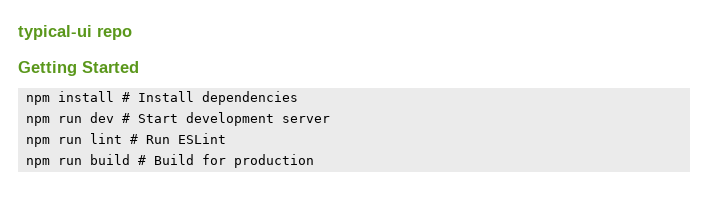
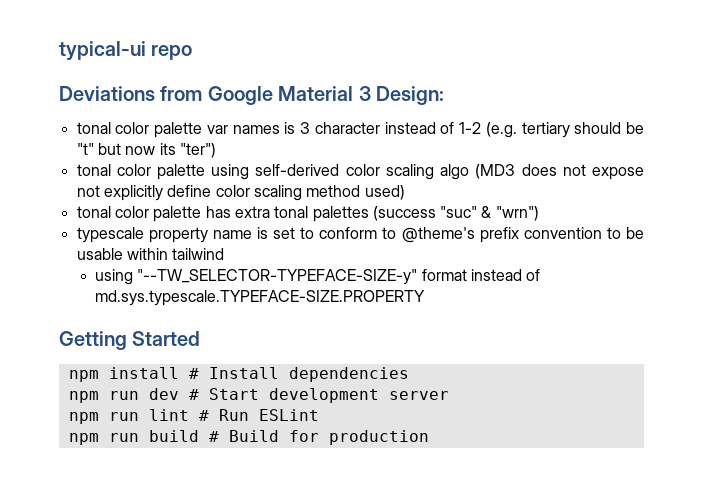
+ Deviations from Google Material 3 Design:
+ tonal color palette var names is 3 character instead of 1-2 (e.g. tertiary should be "t" but now its "ter")
+ tonal color palette using self-derived color scaling algo (MD3 does not expose not explicitly define color scaling method used)
+ tonal color palette has extra tonal palettes (success "suc" & "wrn")
+ typescale property name is set to conform to @theme's prefix convention to be usable within tailwind
+ using "--TW_SELECTOR-TYPEFACE-SIZE-y" format instead of md.sys.typescale.TYPEFACE-SIZE.PROPERTY

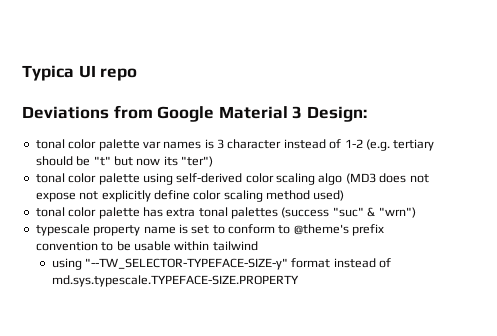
- typical-ui repo
+ Typica UI repo
- Getting Started
- npm install # Install dependencies
- npm run dev # Start development server
- npm run lint # Run ESLint
- npm run build # Build for production

